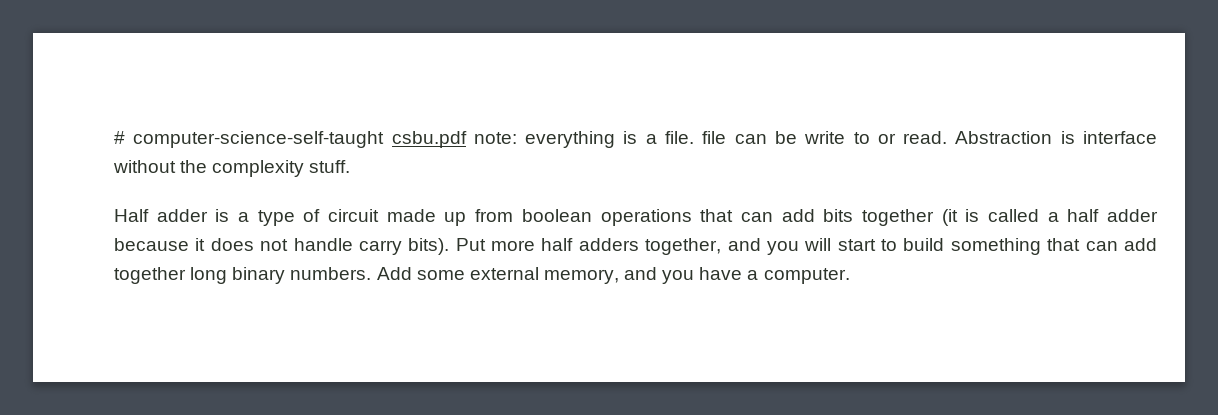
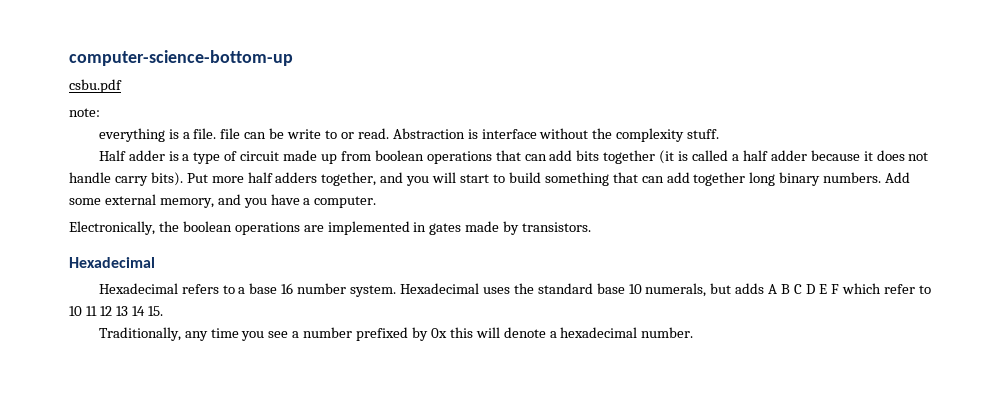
- # computer-science-self-taught csbu.pdf note: everything is a file. file can be write to or read.
+ computer-science-bottom-up
+ csbu.pdf
+ note:
+ everything is a file. file can be write to or read.
+ Electronically, the boolean operations are implemented in gates made by transistors.
+ Hexadecimal
+ Hexadecimal refers to a base 16 number system. Hexadecimal uses the standard base 10 numerals, but adds A B C D E F which refer to 10 11 12 13 14 15.
+ Traditionally, any time you see a number prefixed by 0x this will denote a hexadecimal number.

